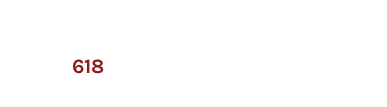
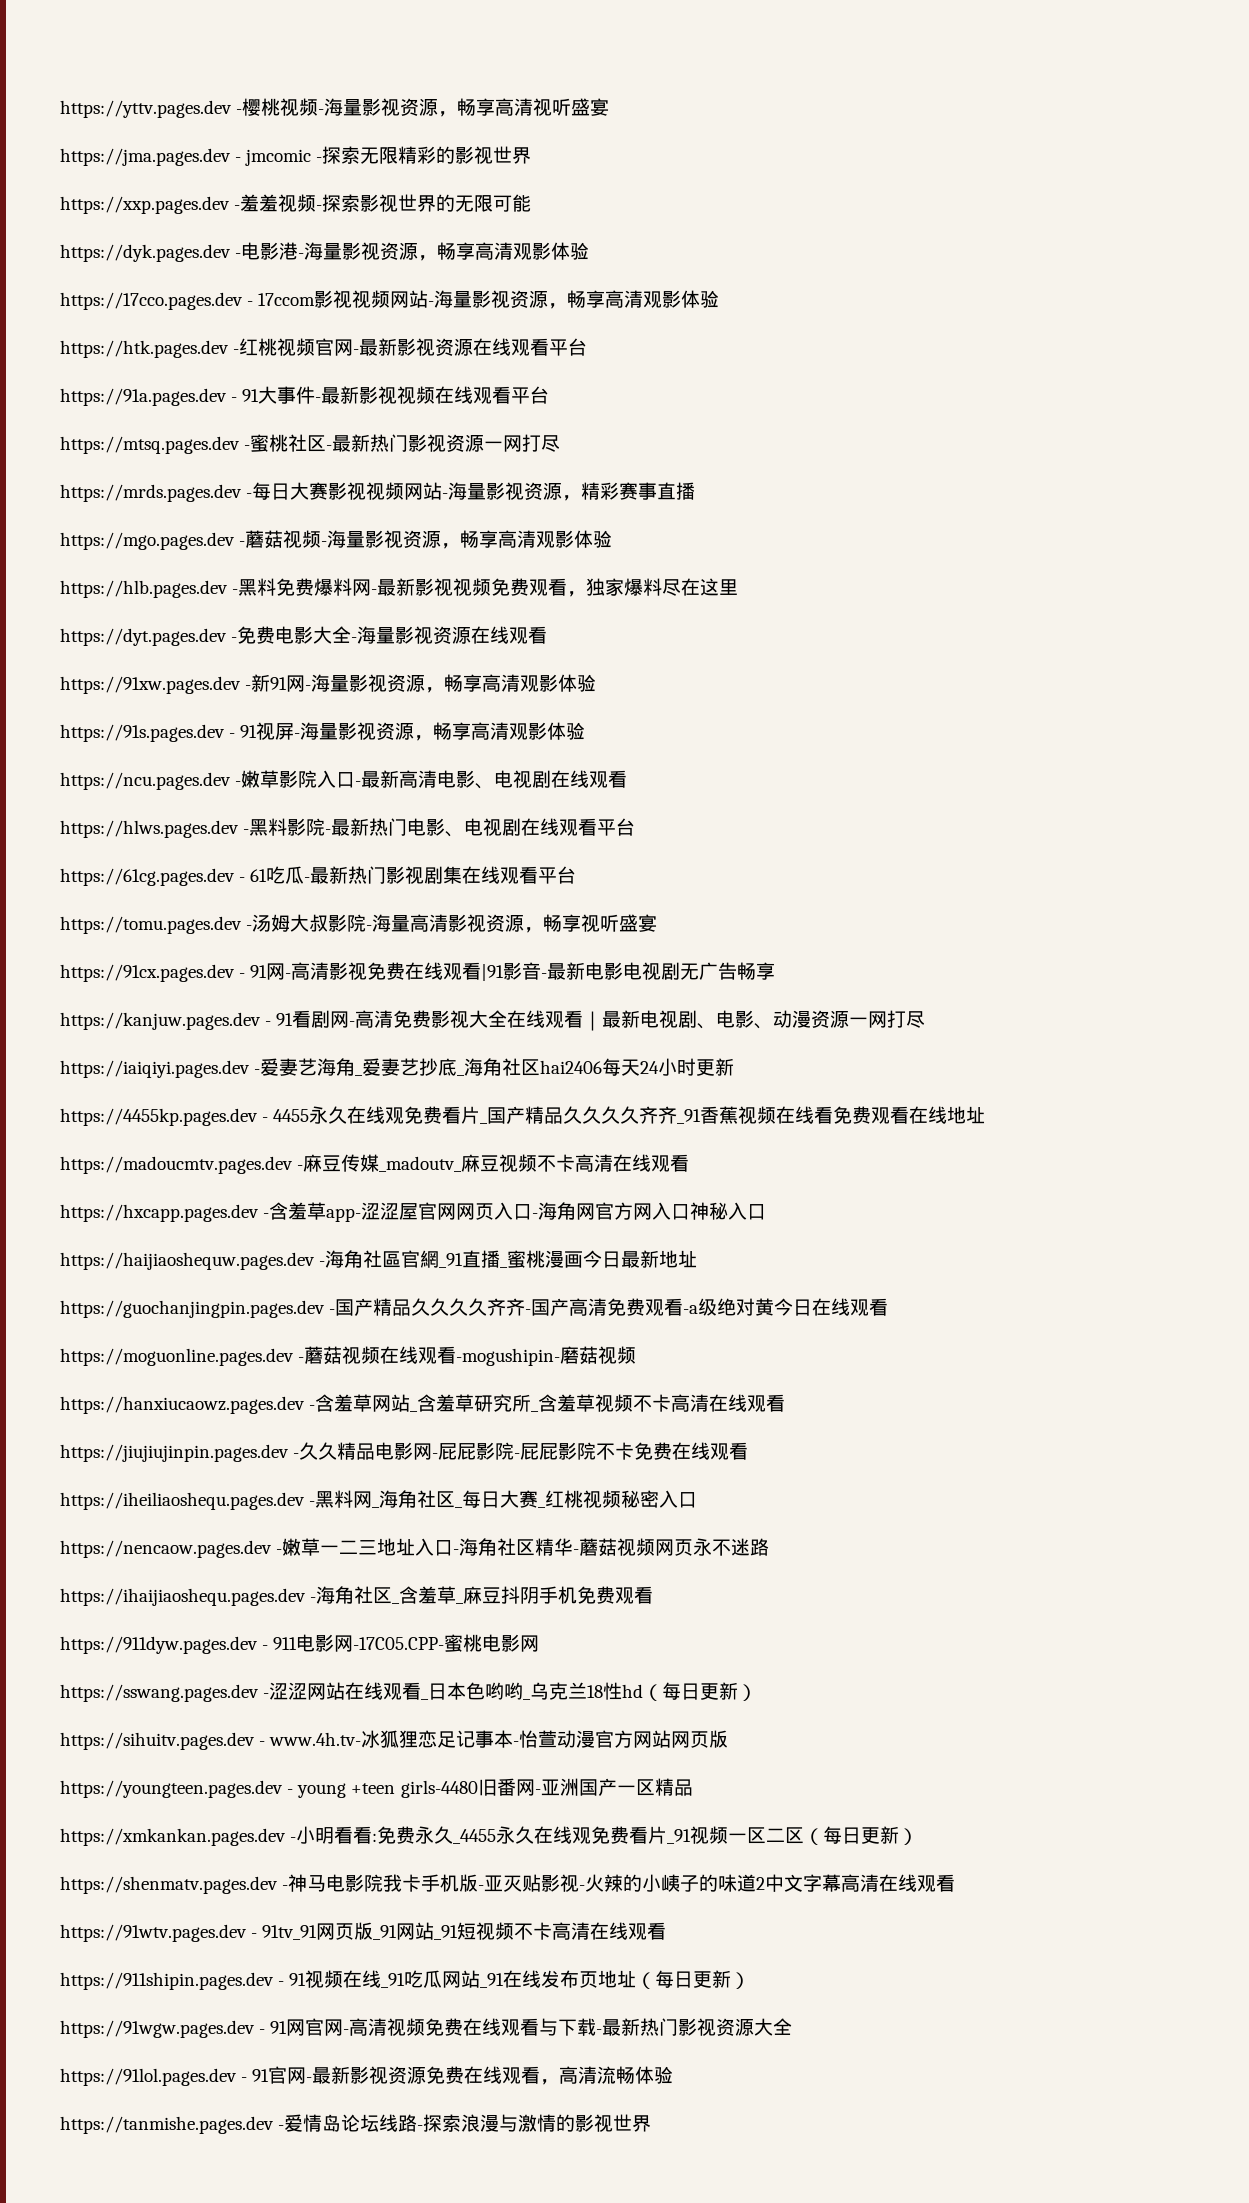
- 618
+ https://yttv.pages.dev -樱桃视频-海量影视资源，畅享高清视听盛宴
+ https://jma.pages.dev - jmcomic -探索无限精彩的影视世界
+ https://xxp.pages.dev -羞羞视频-探索影视世界的无限可能
+ https://dyk.pages.dev -电影港-海量影视资源，畅享高清观影体验
+ https://17cco.pages.dev - 17ccom影视视频网站-海量影视资源，畅享高清观影体验
+ https://htk.pages.dev -红桃视频官网-最新影视资源在线观看平台
+ https://91a.pages.dev - 91大事件-最新影视视频在线观看平台
+ https://mtsq.pages.dev -蜜桃社区-最新热门影视资源一网打尽
+ https://mrds.pages.dev -每日大赛影视视频网站-海量影视资源，精彩赛事直播
+ https://mgo.pages.dev -蘑菇视频-海量影视资源，畅享高清观影体验
+ https://hlb.pages.dev -黑料免费爆料网-最新影视视频免费观看，独家爆料尽在这里
+ https://dyt.pages.dev -免费电影大全-海量影视资源在线观看
+ https://91xw.pages.dev -新91网-海量影视资源，畅享高清观影体验
+ https://91s.pages.dev - 91视屏-海量影视资源，畅享高清观影体验
+ https://ncu.pages.dev -嫩草影院入口-最新高清电影、电视剧在线观看
+ https://hlws.pages.dev -黑料影院-最新热门电影、电视剧在线观看平台
+ https://61cg.pages.dev - 61吃瓜-最新热门影视剧集在线观看平台
+ https://tomu.pages.dev -汤姆大叔影院-海量高清影视资源，畅享视听盛宴
+ https://91cx.pages.dev - 91网-高清影视免费在线观看|91影音-最新电影电视剧无广告畅享
+ https://kanjuw.pages.dev - 91看剧网-高清免费影视大全在线观看｜最新电视剧、电影、动漫资源一网打尽
+ https://iaiqiyi.pages.dev -爱妻艺海角_爱妻艺抄底_海角社区hai2406每天24小时更新
+ https://4455kp.pages.dev - 4455永久在线观免费看片_国产精品久久久久齐齐_91香蕉视频在线看免费观看在线地址
+ https://madoucmtv.pages.dev -麻豆传媒_madoutv_麻豆视频不卡高清在线观看
+ https://hxcapp.pages.dev -含羞草app-涩涩屋官网网页入口-海角网官方网入口神秘入口
+ https://haijiaoshequw.pages.dev -海角社區官網_91直播_蜜桃漫画今日最新地址
+ https://guochanjingpin.pages.dev -国产精品久久久久齐齐-国产高清免费观看-a级绝对黄今日在线观看
+ https://moguonline.pages.dev -蘑菇视频在线观看-mogushipin-磨菇视频
+ https://hanxiucaowz.pages.dev -含羞草网站_含羞草研究所_含羞草视频不卡高清在线观看
+ https://jiujiujinpin.pages.dev -久久精品电影网-屁屁影院-屁屁影院不卡免费在线观看
+ https://iheiliaoshequ.pages.dev -黑料网_海角社区_每日大赛_红桃视频秘密入口
+ https://nencaow.pages.dev -嫩草一二三地址入口-海角社区精华-蘑菇视频网页永不迷路
+ https://ihaijiaoshequ.pages.dev -海角社区_含羞草_麻豆抖阴手机免费观看
+ https://911dyw.pages.dev - 911电影网-17C05.CPP-蜜桃电影网
+ https://sswang.pages.dev -涩涩网站在线观看_日本色哟哟_乌克兰18性hd（每日更新）
+ https://sihuitv.pages.dev - www.4h.tv-冰狐狸恋足记事本-怡萱动漫官方网站网页版
+ https://youngteen.pages.dev - young +teen girls-4480旧番网-亚洲国产一区精品
+ https://xmkankan.pages.dev -小明看看:免费永久_4455永久在线观免费看片_91视频一区二区（每日更新）
+ https://shenmatv.pages.dev -神马电影院我卡手机版-亚灭贴影视-火辣的小峓子的味道2中文字幕高清在线观看
+ https://91wtv.pages.dev - 91tv_91网页版_91网站_91短视频不卡高清在线观看
+ https://911shipin.pages.dev - 91视频在线_91吃瓜网站_91在线发布页地址（每日更新）
+ https://91wgw.pages.dev - 91网官网-高清视频免费在线观看与下载-最新热门影视资源大全
+ https://91lol.pages.dev - 91官网-最新影视资源免费在线观看，高清流畅体验
+ https://tanmishe.pages.dev -爱情岛论坛线路-探索浪漫与激情的影视世界

